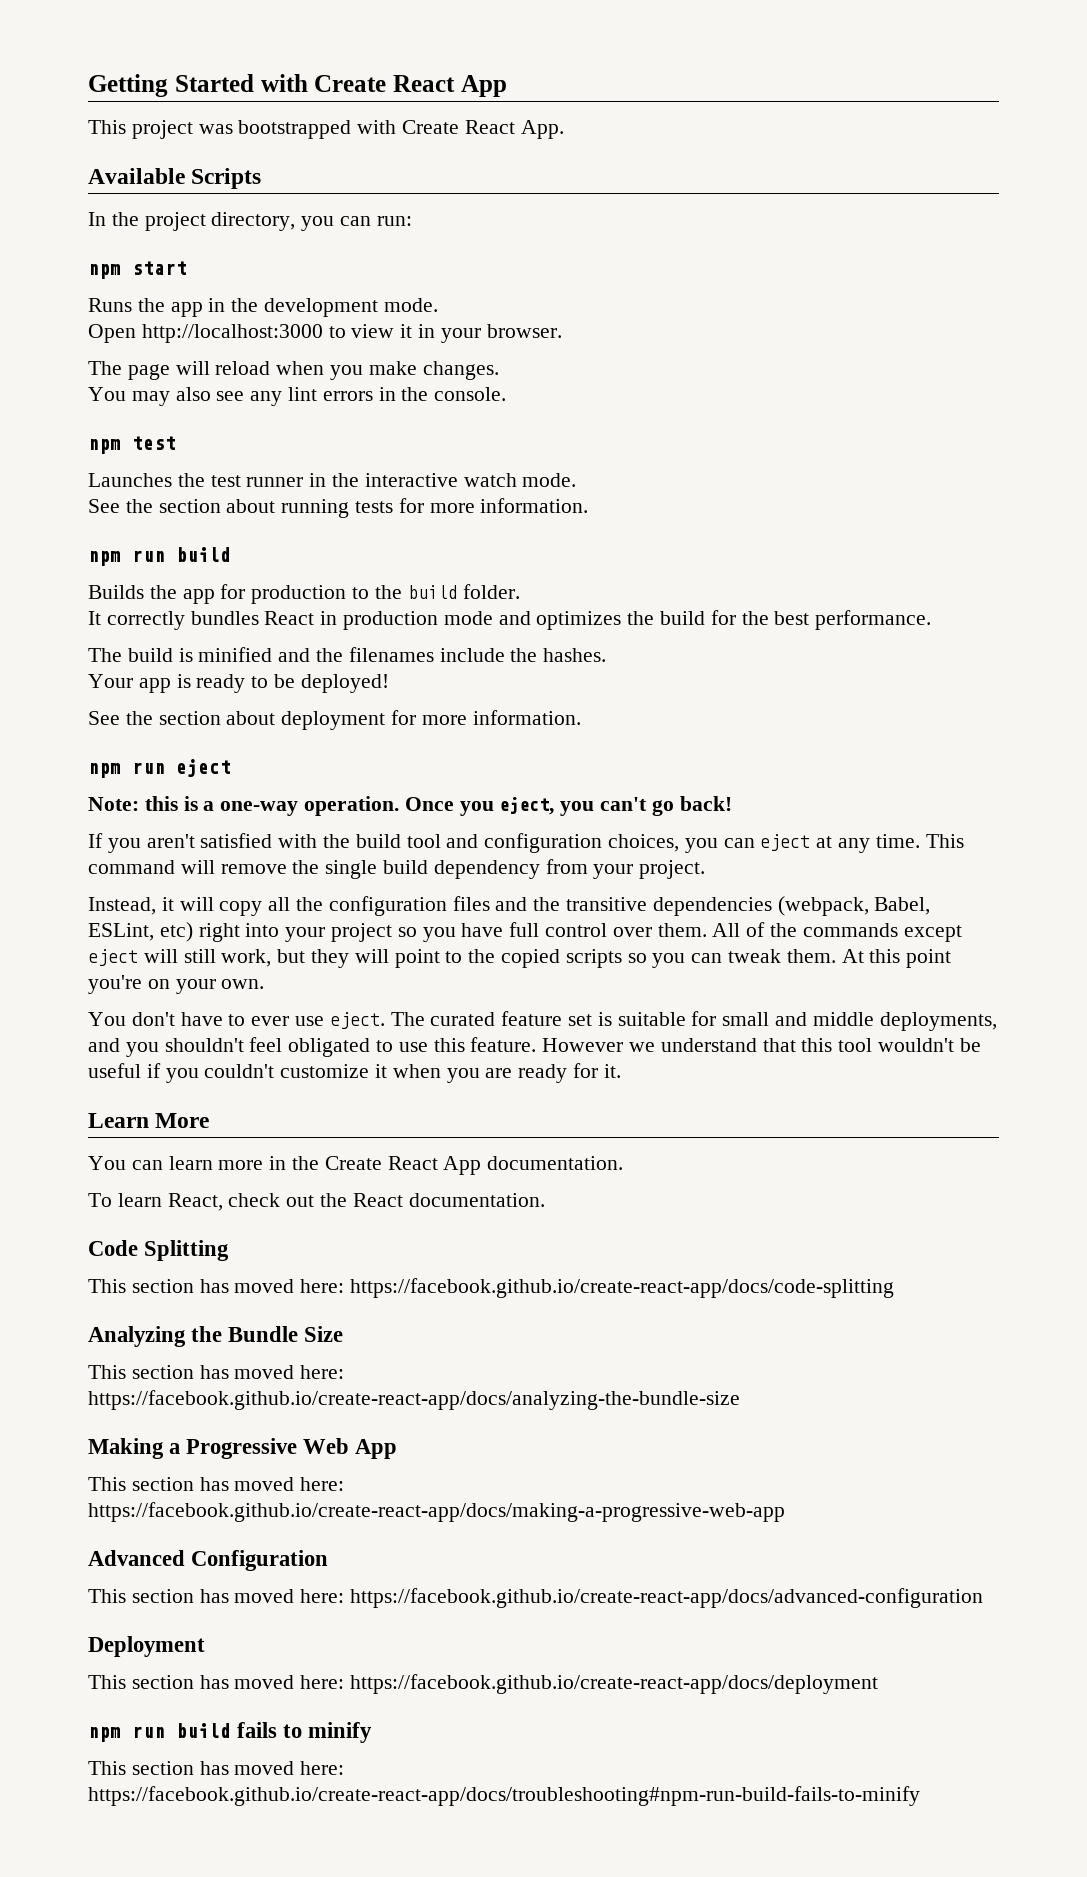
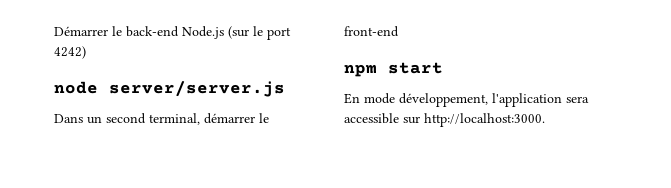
- Getting Started with Create React App
- This project was bootstrapped with Create React App.
- Available Scripts
- In the project directory, you can run:
+ Démarrer le back-end Node.js (sur le port 4242)
+ node server/server.js
+ Dans un second terminal, démarrer le front-end
  npm start
- Runs the app in the development mode.
- Open http://localhost:3000 to view it in your browser.
- The page will reload when you make changes.
- You may also see any lint errors in the console.
- npm test
- Launches the test runner in the interactive watch mode.
- See the section about running tests for more information.
- npm run build
- Builds the app for production to the build folder.
- It correctly bundles React in production mode and optimizes the build for the best performance.
- The build is minified and the filenames include the hashes.
- Your app is ready to be deployed!
- See the section about deployment for more information.
- npm run eject
- Note: this is a one-way operation. Once you eject, you can't go back!
- If you aren't satisfied with the build tool and configuration choices, you can eject at any time. This command will remove the single build dependency from your project.
- Instead, it will copy all the configuration files and the transitive dependencies (webpack, Babel, ESLint, etc) right into your project so you have full control over them. All of the commands except eject will still work, but they will point to the copied scripts so you can tweak them. At this point you're on your own.
- You don't have to ever use eject. The curated feature set is suitable for small and middle deployments, and you shouldn't feel obligated to use this feature. However we understand that this tool wouldn't be useful if you couldn't customize it when you are ready for it.
- Learn More
- You can learn more in the Create React App documentation.
- To learn React, check out the React documentation.
- Code Splitting
- This section has moved here: https://facebook.github.io/create-react-app/docs/code-splitting
- Analyzing the Bundle Size
- This section has moved here: https://facebook.github.io/create-react-app/docs/analyzing-the-bundle-size
- Making a Progressive Web App
- This section has moved here: https://facebook.github.io/create-react-app/docs/making-a-progressive-web-app
- Advanced Configuration
- This section has moved here: https://facebook.github.io/create-react-app/docs/advanced-configuration
- Deployment
- This section has moved here: https://facebook.github.io/create-react-app/docs/deployment
- npm run build fails to minify
- This section has moved here: https://facebook.github.io/create-react-app/docs/troubleshooting#npm-run-build-fails-to-minify
+ En mode développement, l'application sera accessible sur http://localhost:3000.

